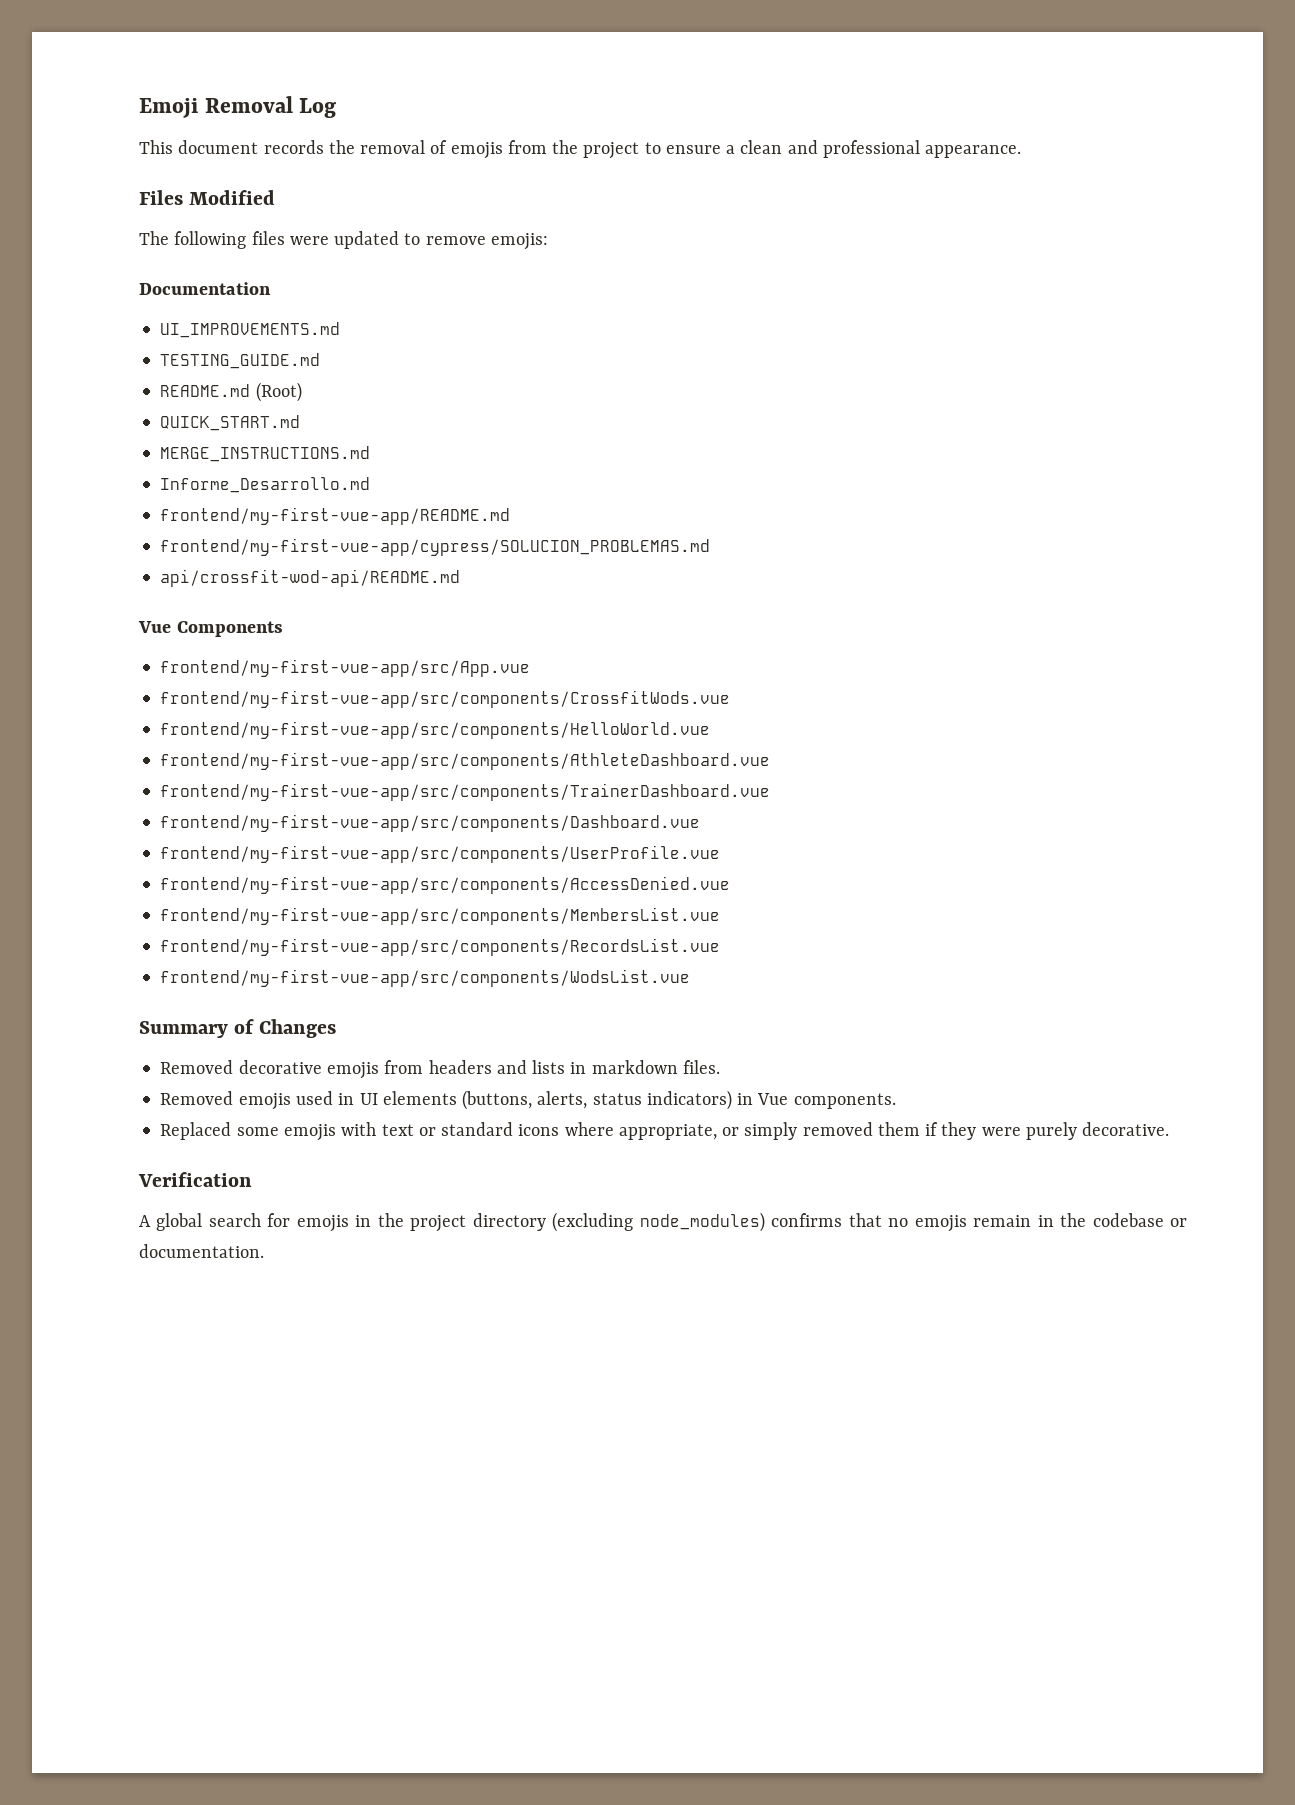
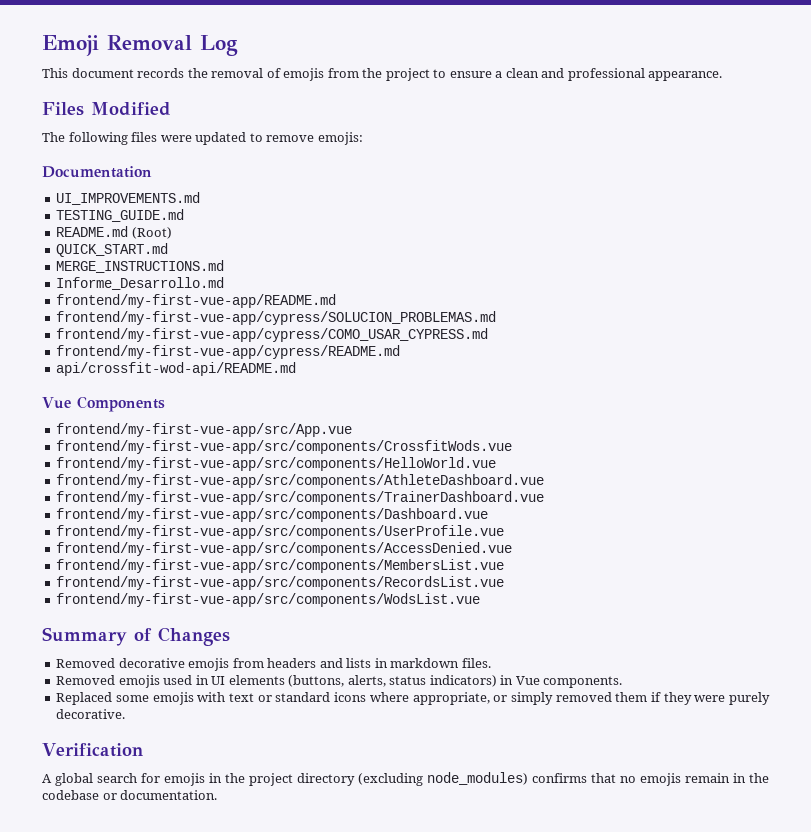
+ frontend/my-first-vue-app/cypress/COMO_USAR_CYPRESS.md
+ frontend/my-first-vue-app/cypress/README.md

